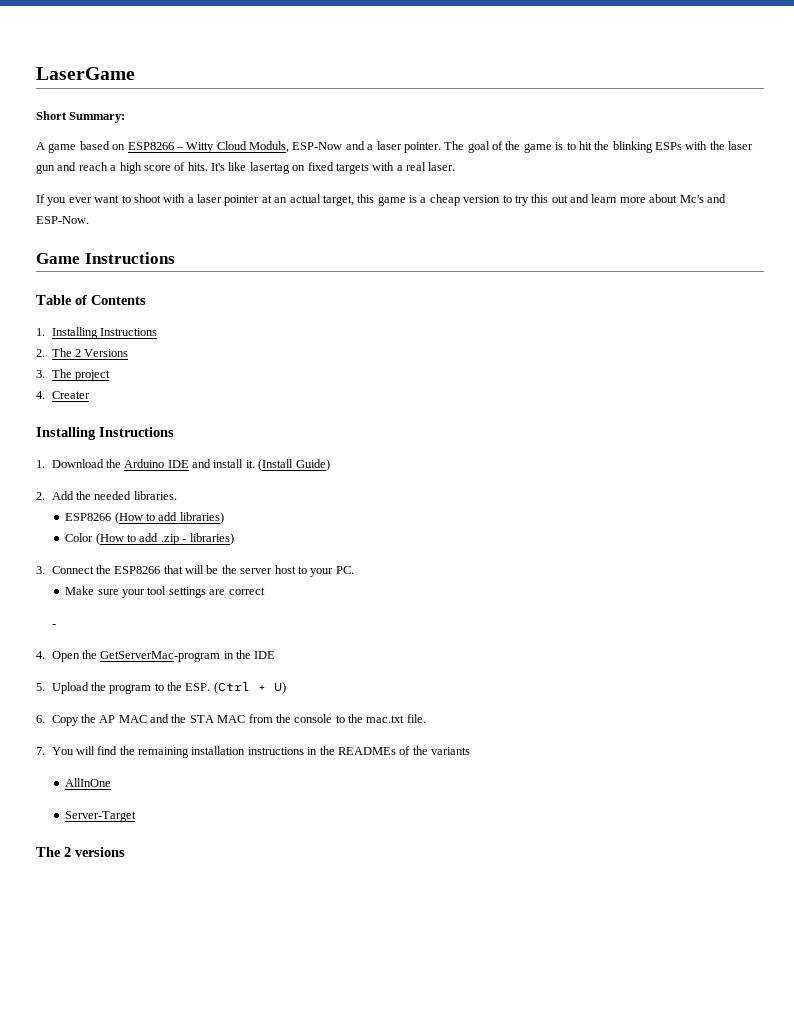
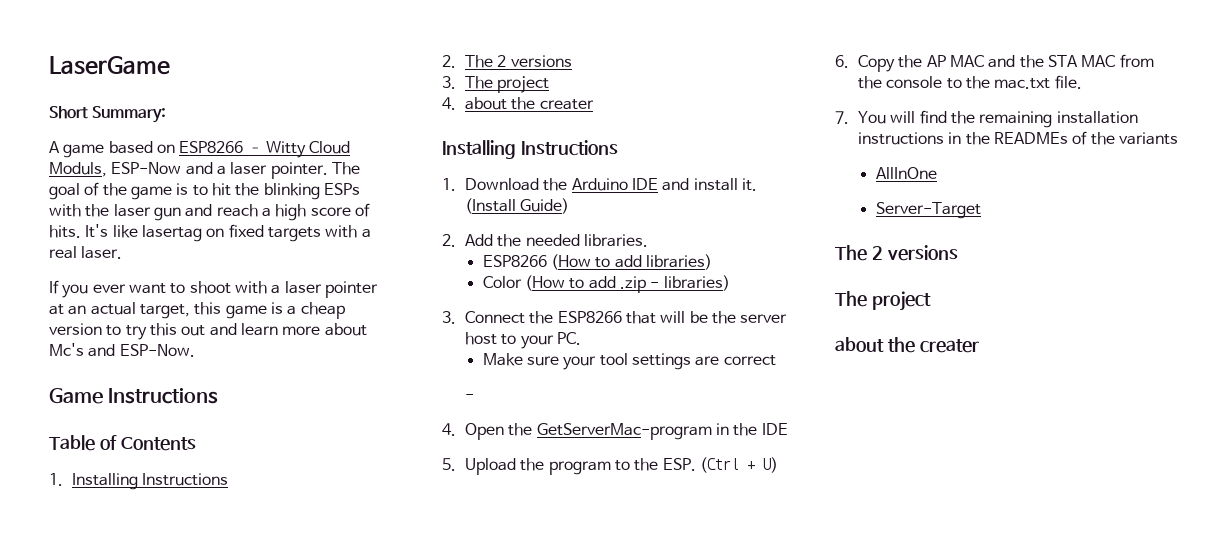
- 2. The 2 Versions
+ 2. The 2 versions
- 4. Creater
+ 4. about the creater
  Server-Target
  The 2 versions
+ The project
+ about the creater

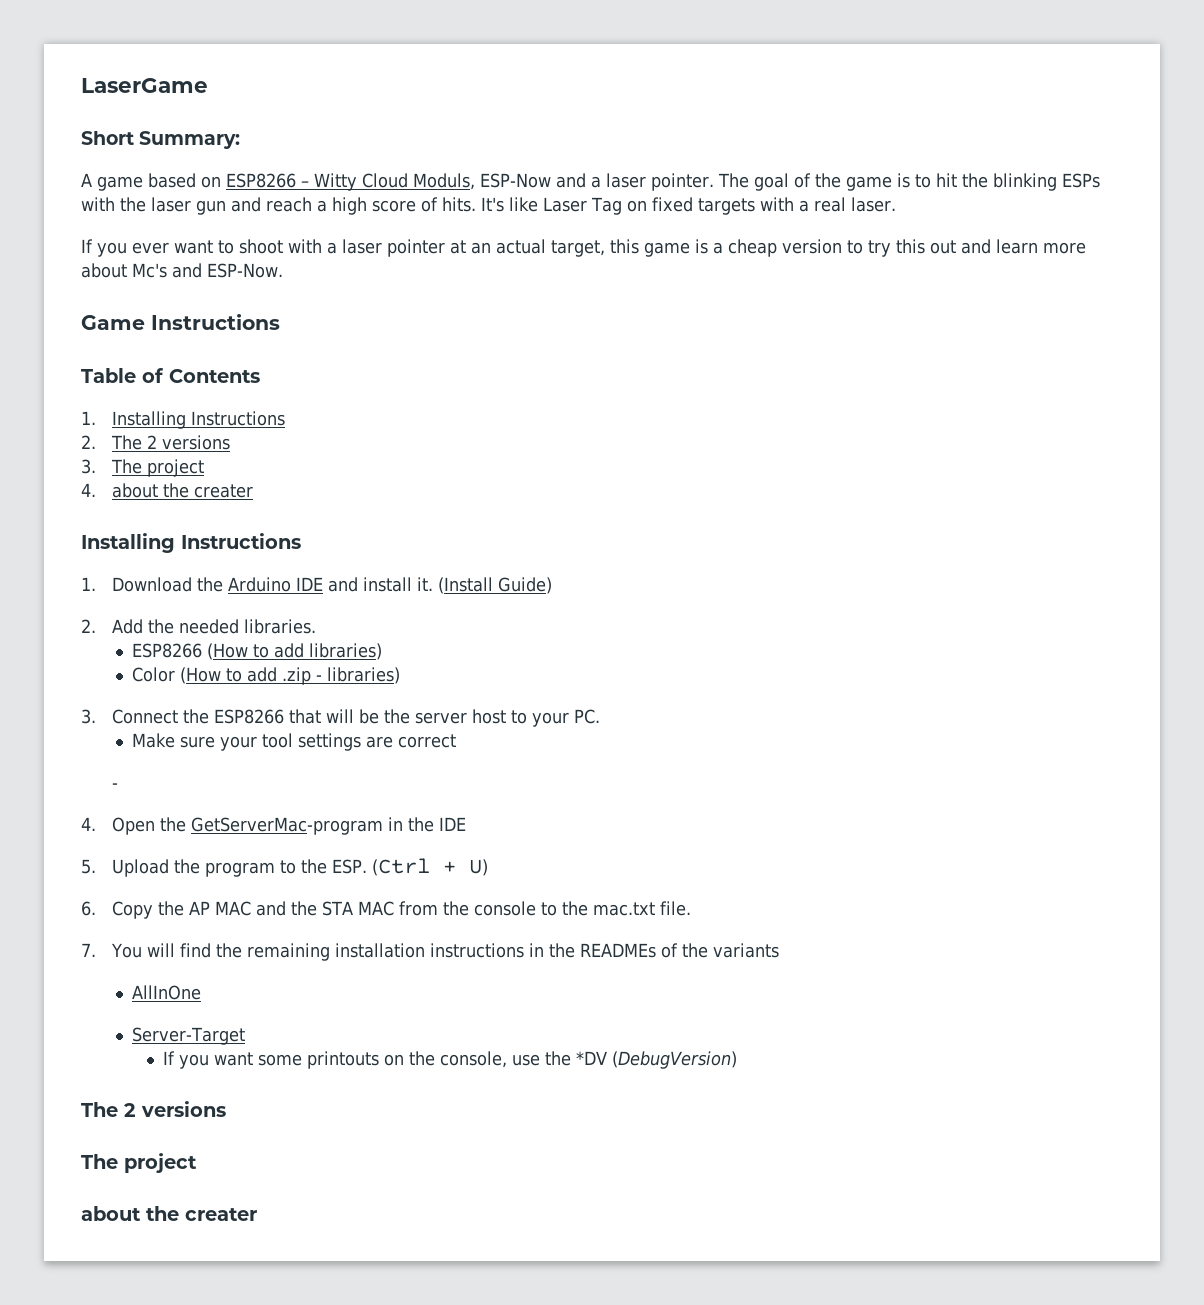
- It's like lasertag on fixed targets with a real laser.
+ It's like Laser Tag on fixed targets with a real laser.
+ If you want some printouts on the console, use the *DV (DebugVersion)

